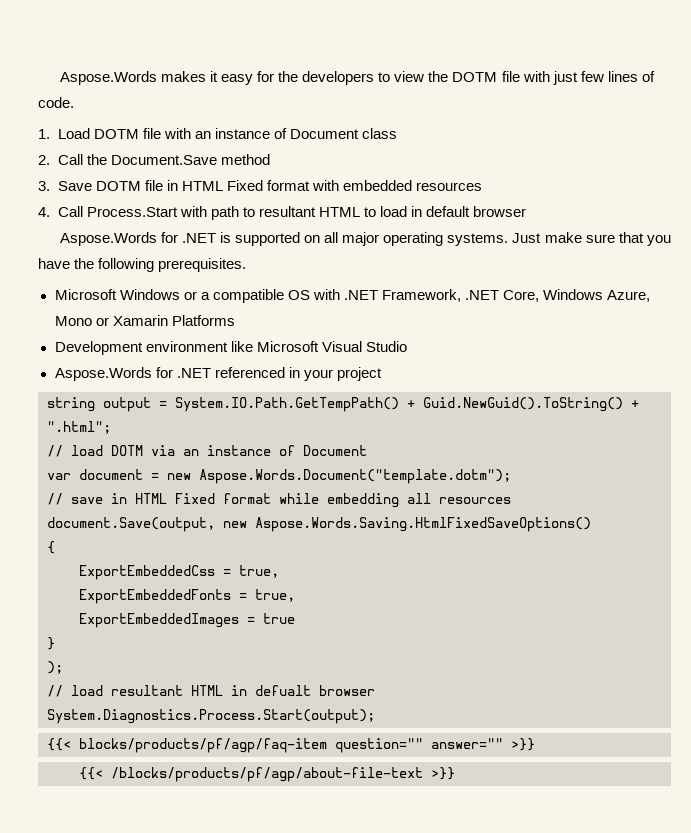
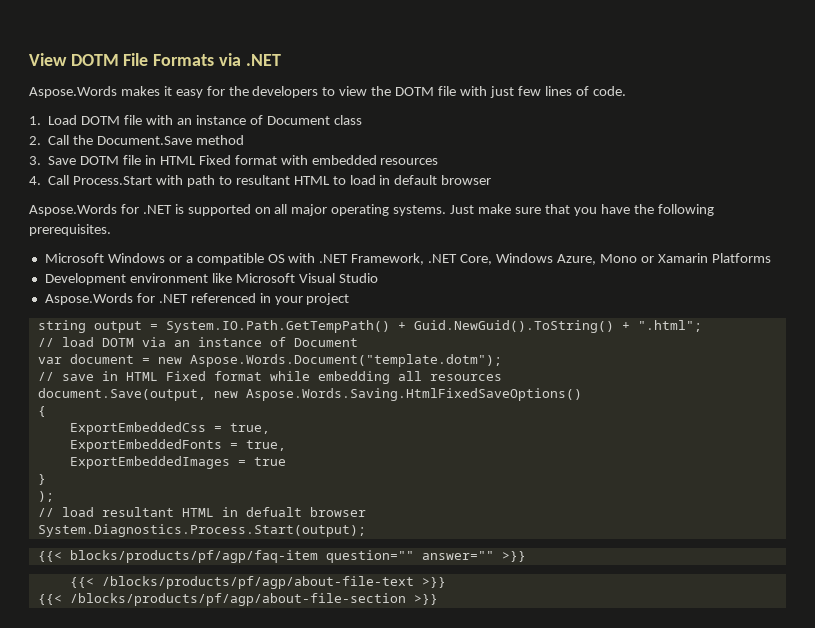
+ View DOTM File Formats via .NET
+ {{< /blocks/products/pf/agp/about-file-section >}}

